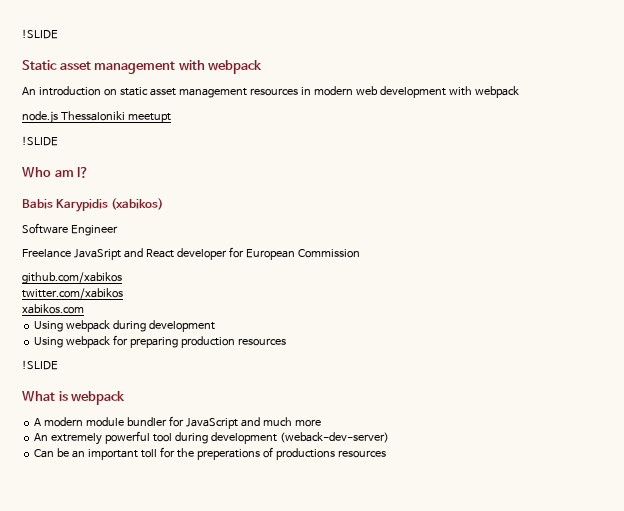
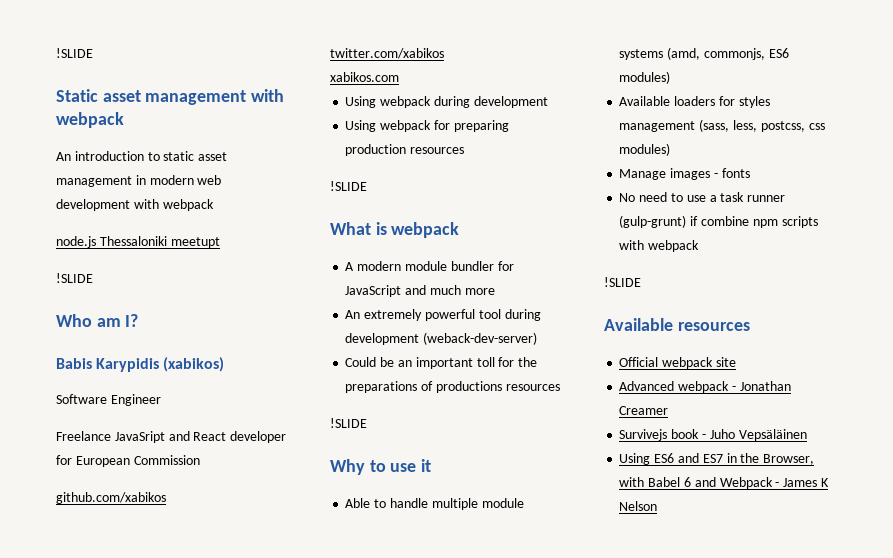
- An introduction on static asset management resources in modern web development with webpack
+ An introduction to static asset management in modern web development with webpack
- Can be an important toll for the preperations of productions resources
+ Could be an important toll for the preparations of productions resources
+ !SLIDE
+ Why to use it
+ Able to handle multiple module systems (amd, commonjs, ES6 modules)
+ Available loaders for styles management (sass, less, postcss, css modules)
+ Manage images - fonts
+ No need to use a task runner (gulp-grunt) if combine npm scripts with webpack
+ !SLIDE
+ Available resources
+ Official webpack site
+ Advanced webpack - Jonathan Creamer
+ Survivejs book - Juho Vepsäläinen
+ Using ES6 and ES7 in the Browser, with Babel 6 and Webpack - James K Nelson

